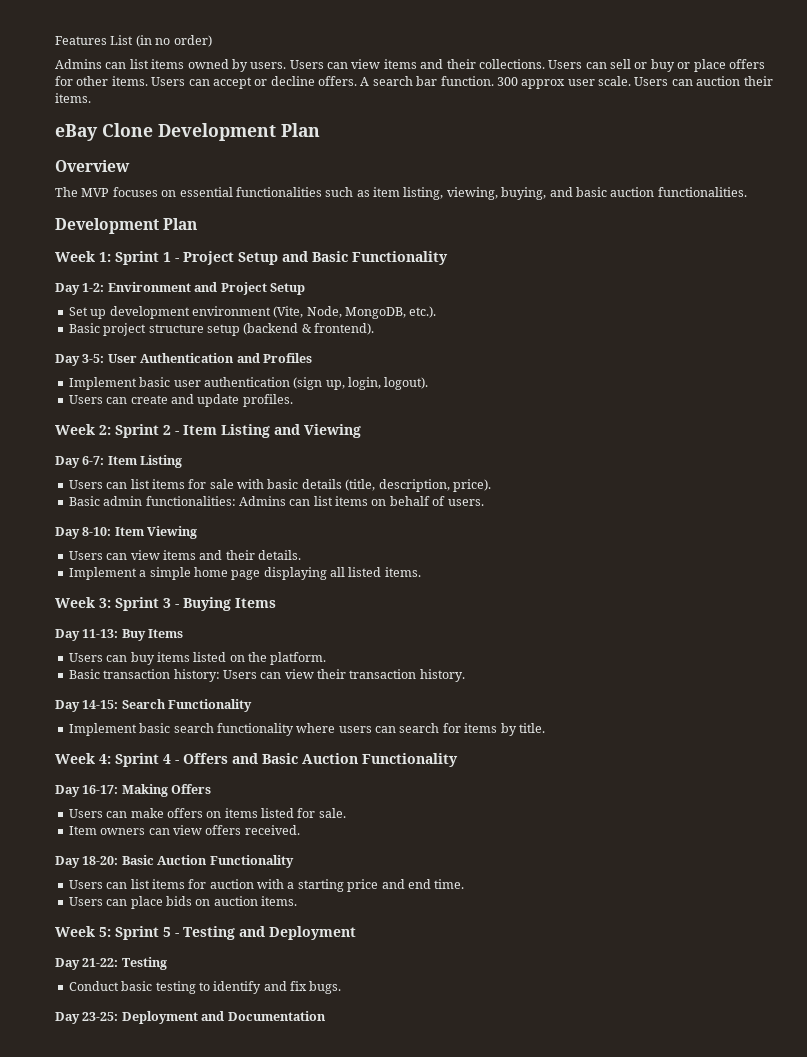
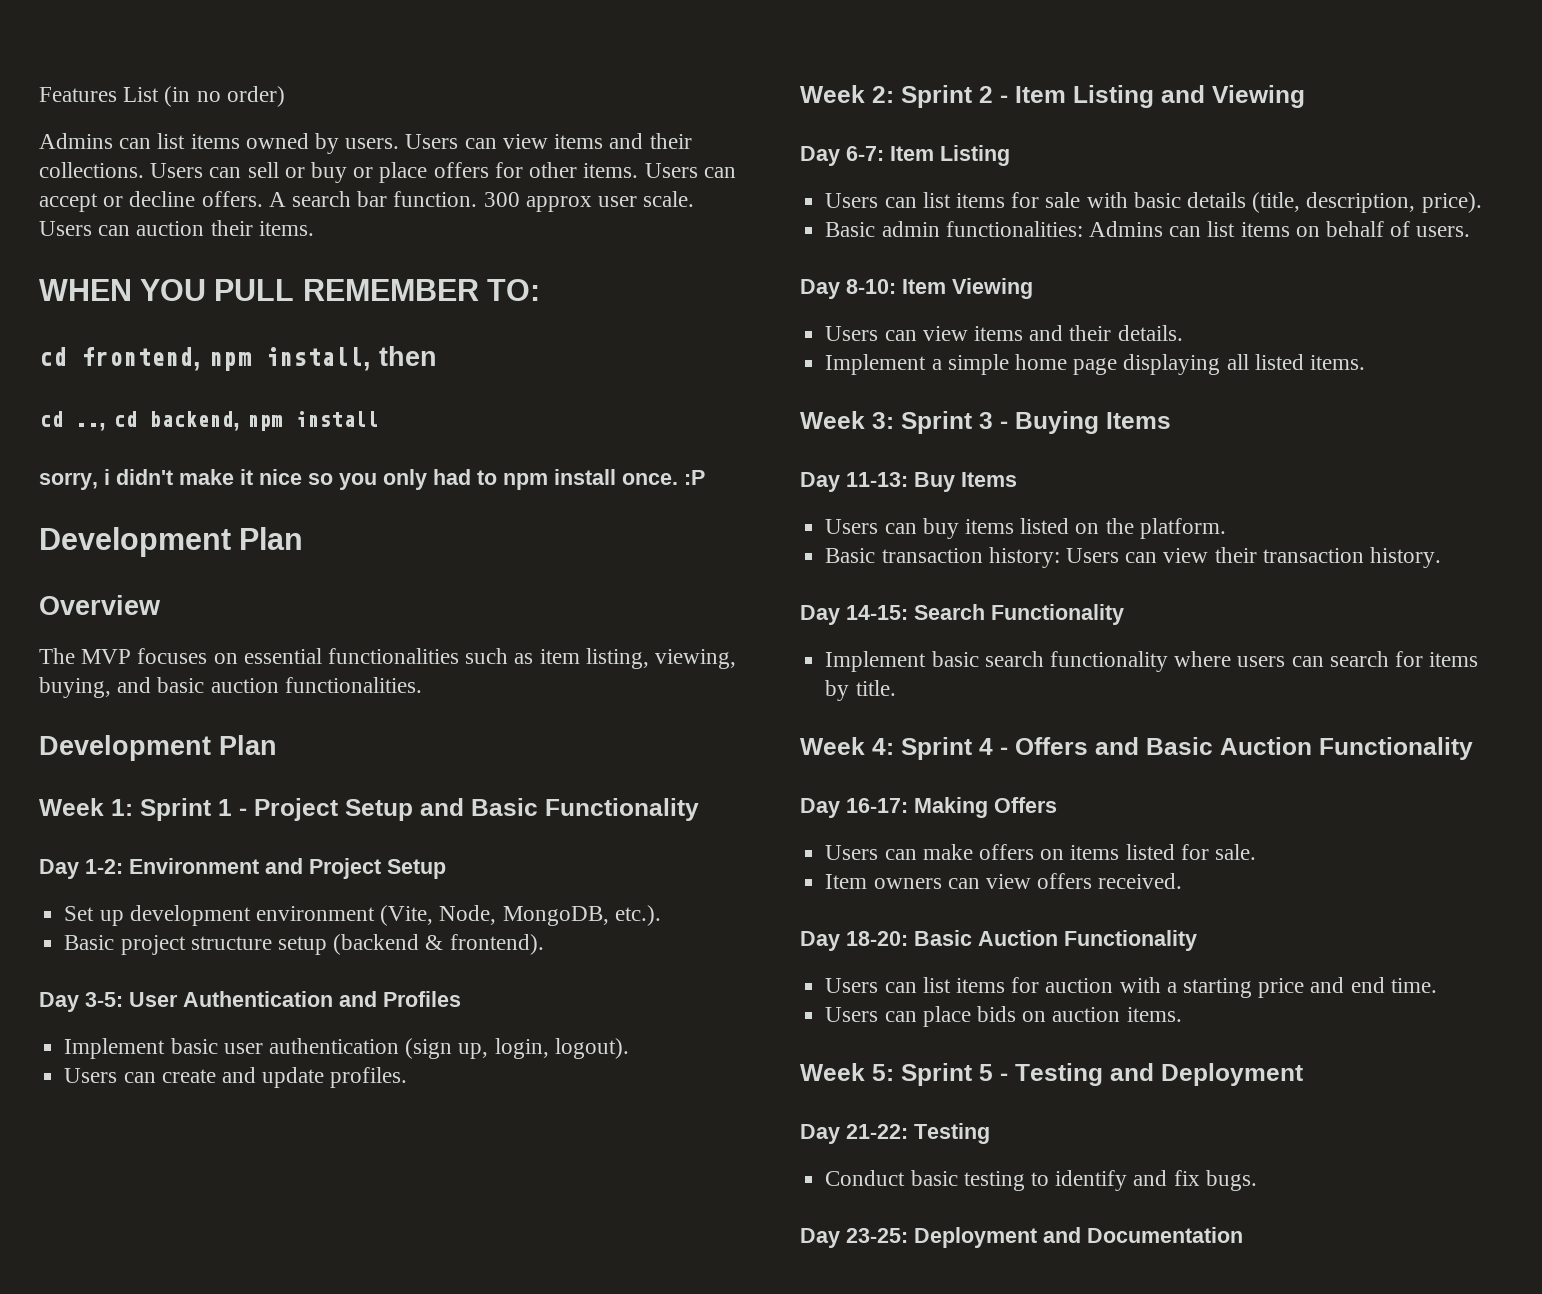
- eBay Clone Development Plan
+ WHEN YOU PULL REMEMBER TO:
+ cd frontend, npm install, then
+ cd .., cd backend, npm install
+ sorry, i didn't make it nice so you only had to npm install once. :P
+ Development Plan

